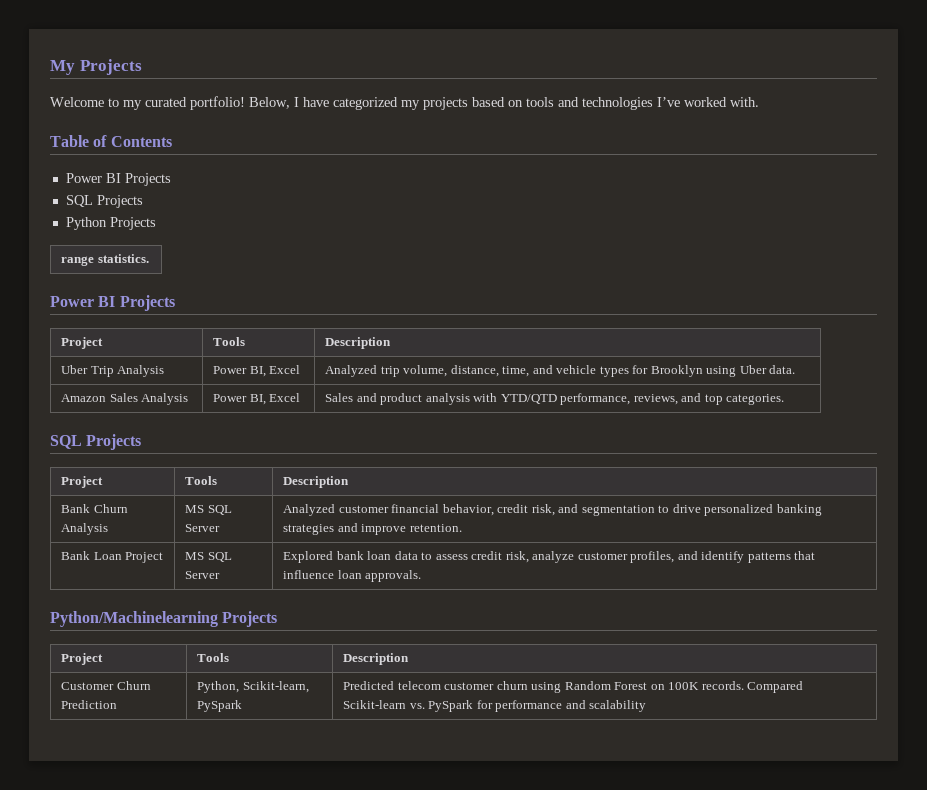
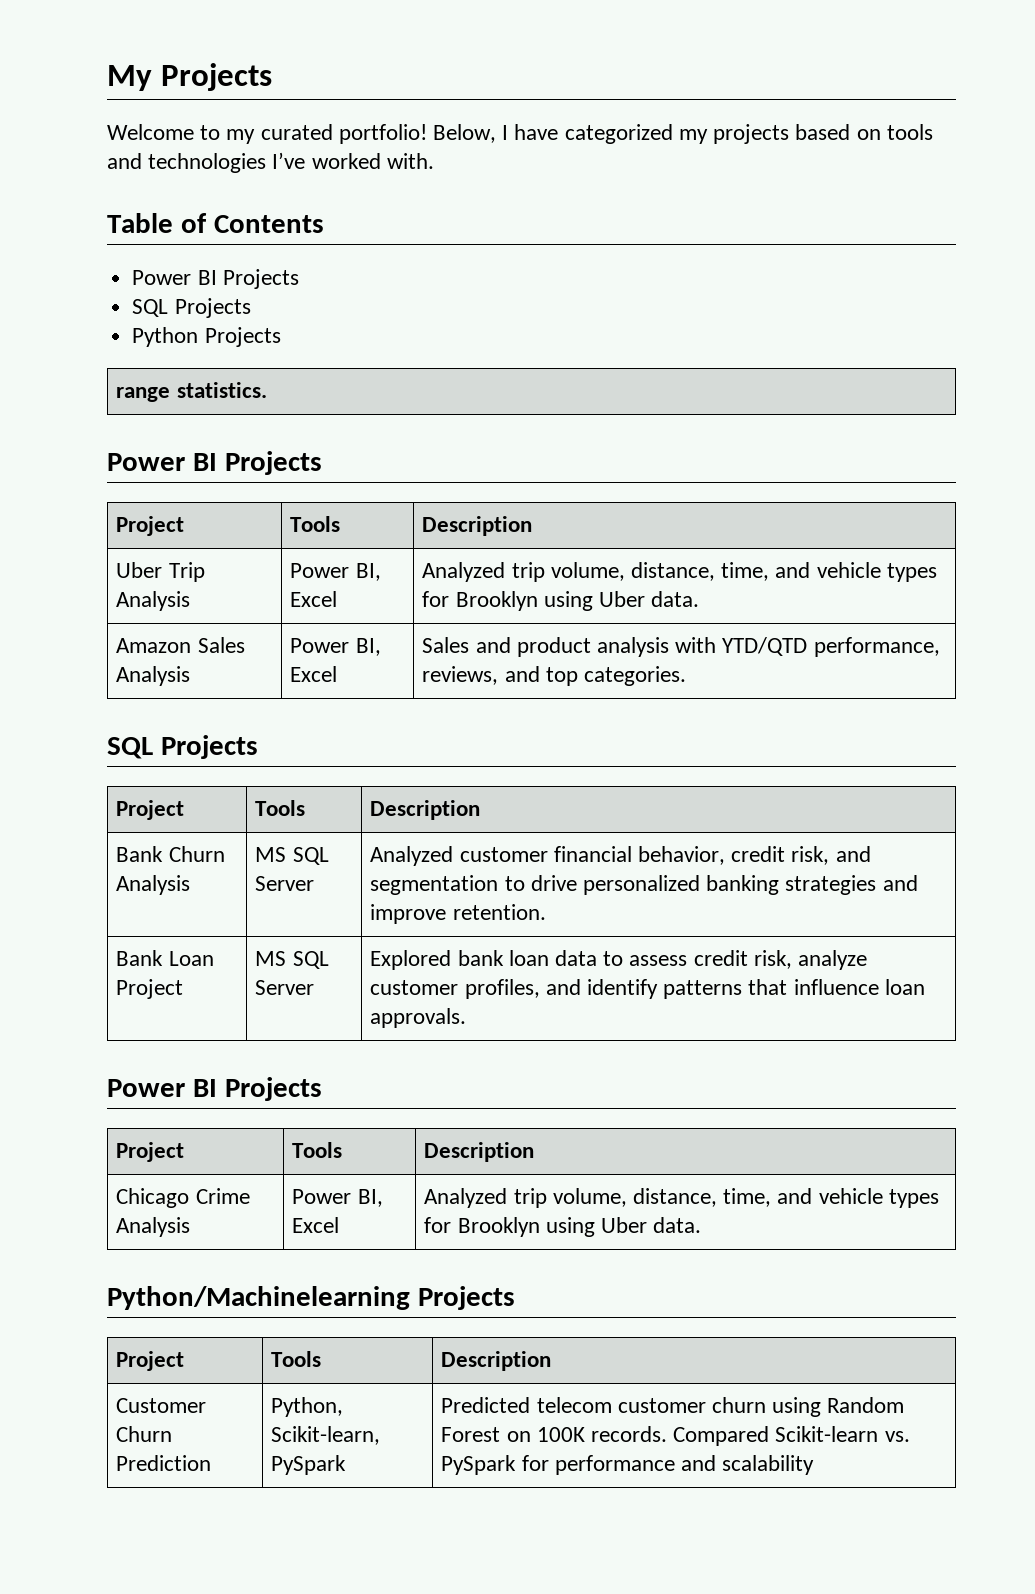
  Bank Loan Project | MS SQL Server | Explored bank loan data to assess credit risk, analyze customer profiles, and identify patterns that influence loan approvals.
+ Power BI Projects
+ Project | Tools | Description
+ Chicago Crime Analysis | Power BI, Excel | Analyzed trip volume, distance, time, and vehicle types for Brooklyn using Uber data.

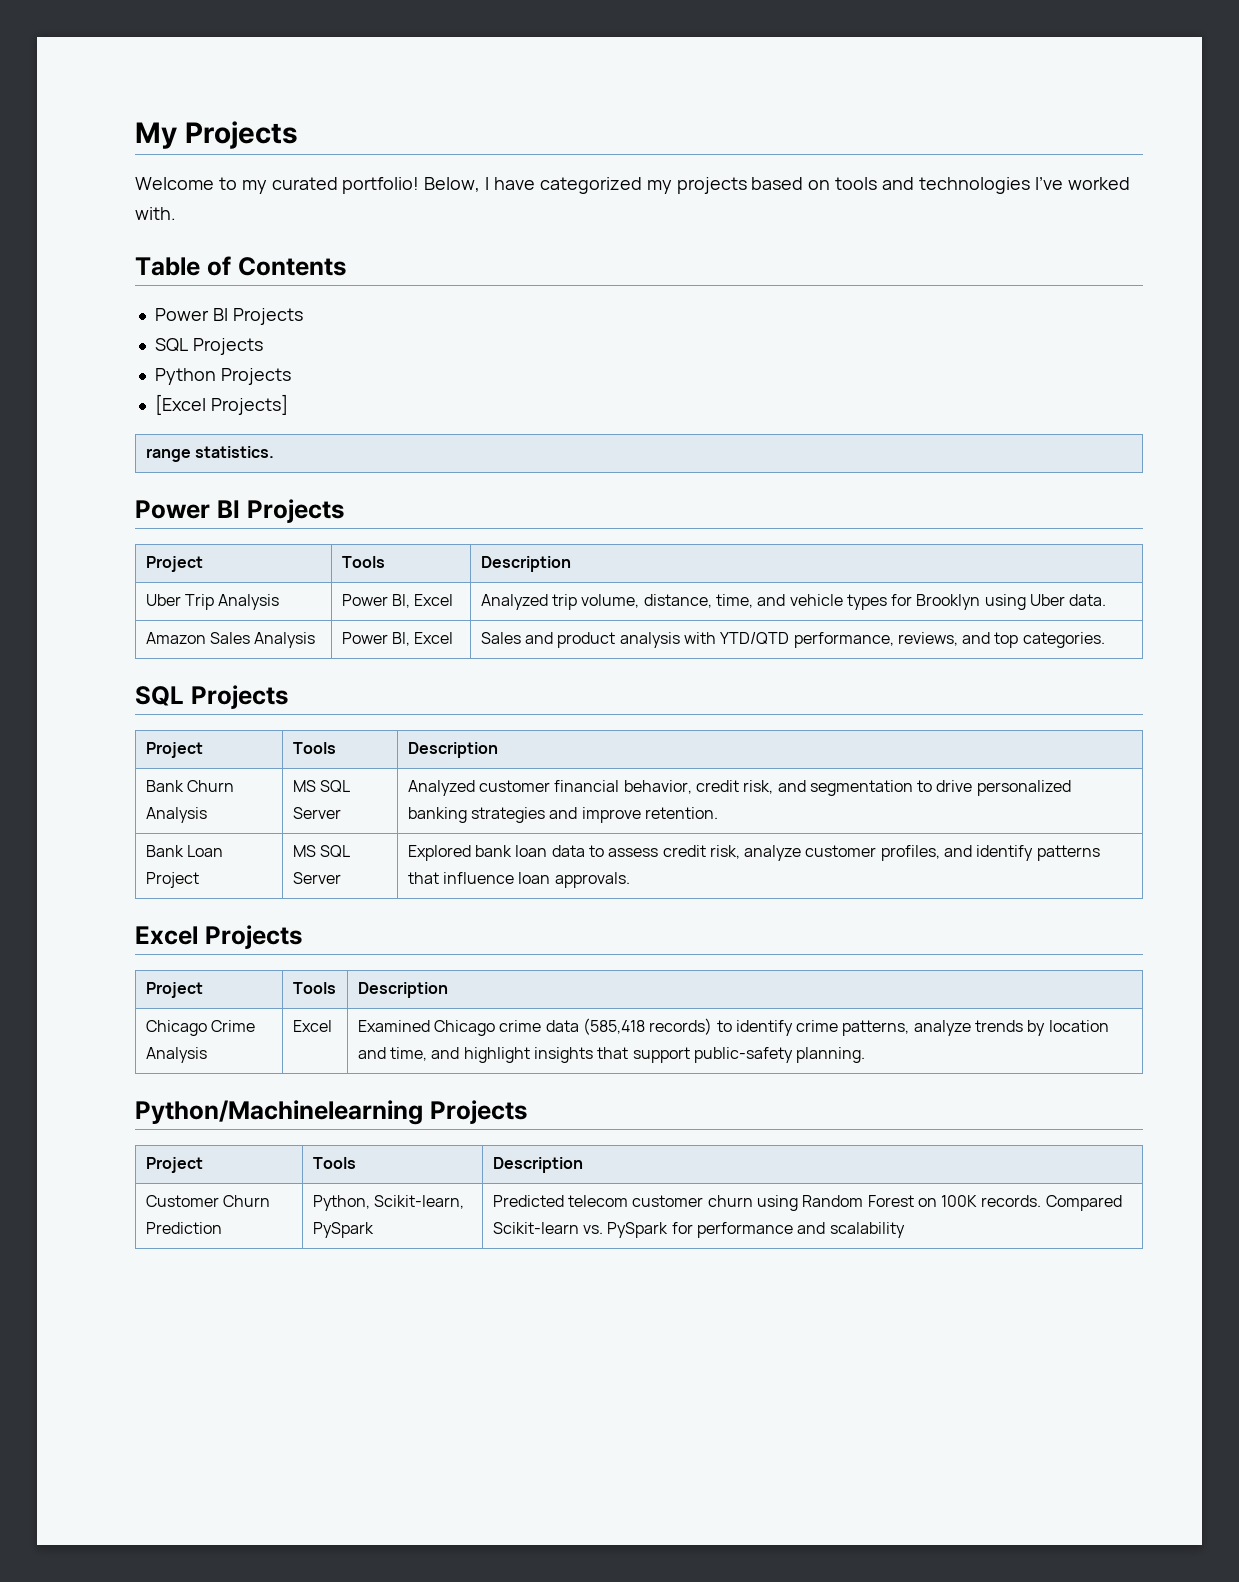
+ [Excel Projects]
  Bank Loan Project | MS SQL Server | Explored bank loan data to assess credit risk, analyze customer profiles, and identify patterns that influence loan approvals.
- Power BI Projects
+ Excel Projects
- Chicago Crime Analysis | Power BI, Excel | Analyzed trip volume, distance, time, and vehicle types for Brooklyn using Uber data.
+ Chicago Crime Analysis | Excel | Examined Chicago crime data (585,418 records) to identify crime patterns, analyze trends by location and time, and highlight insights that support public-safety planning.

